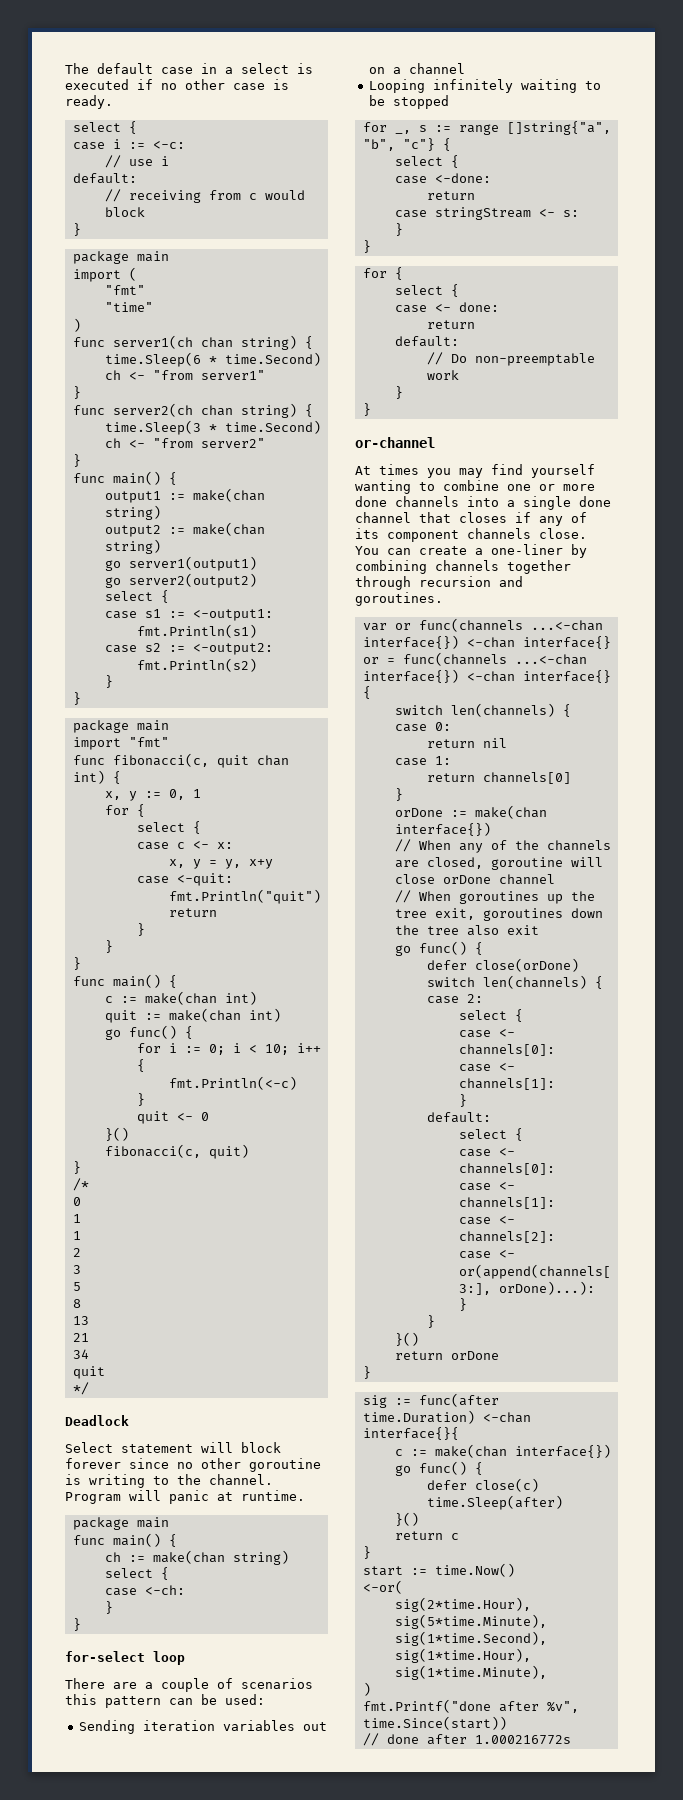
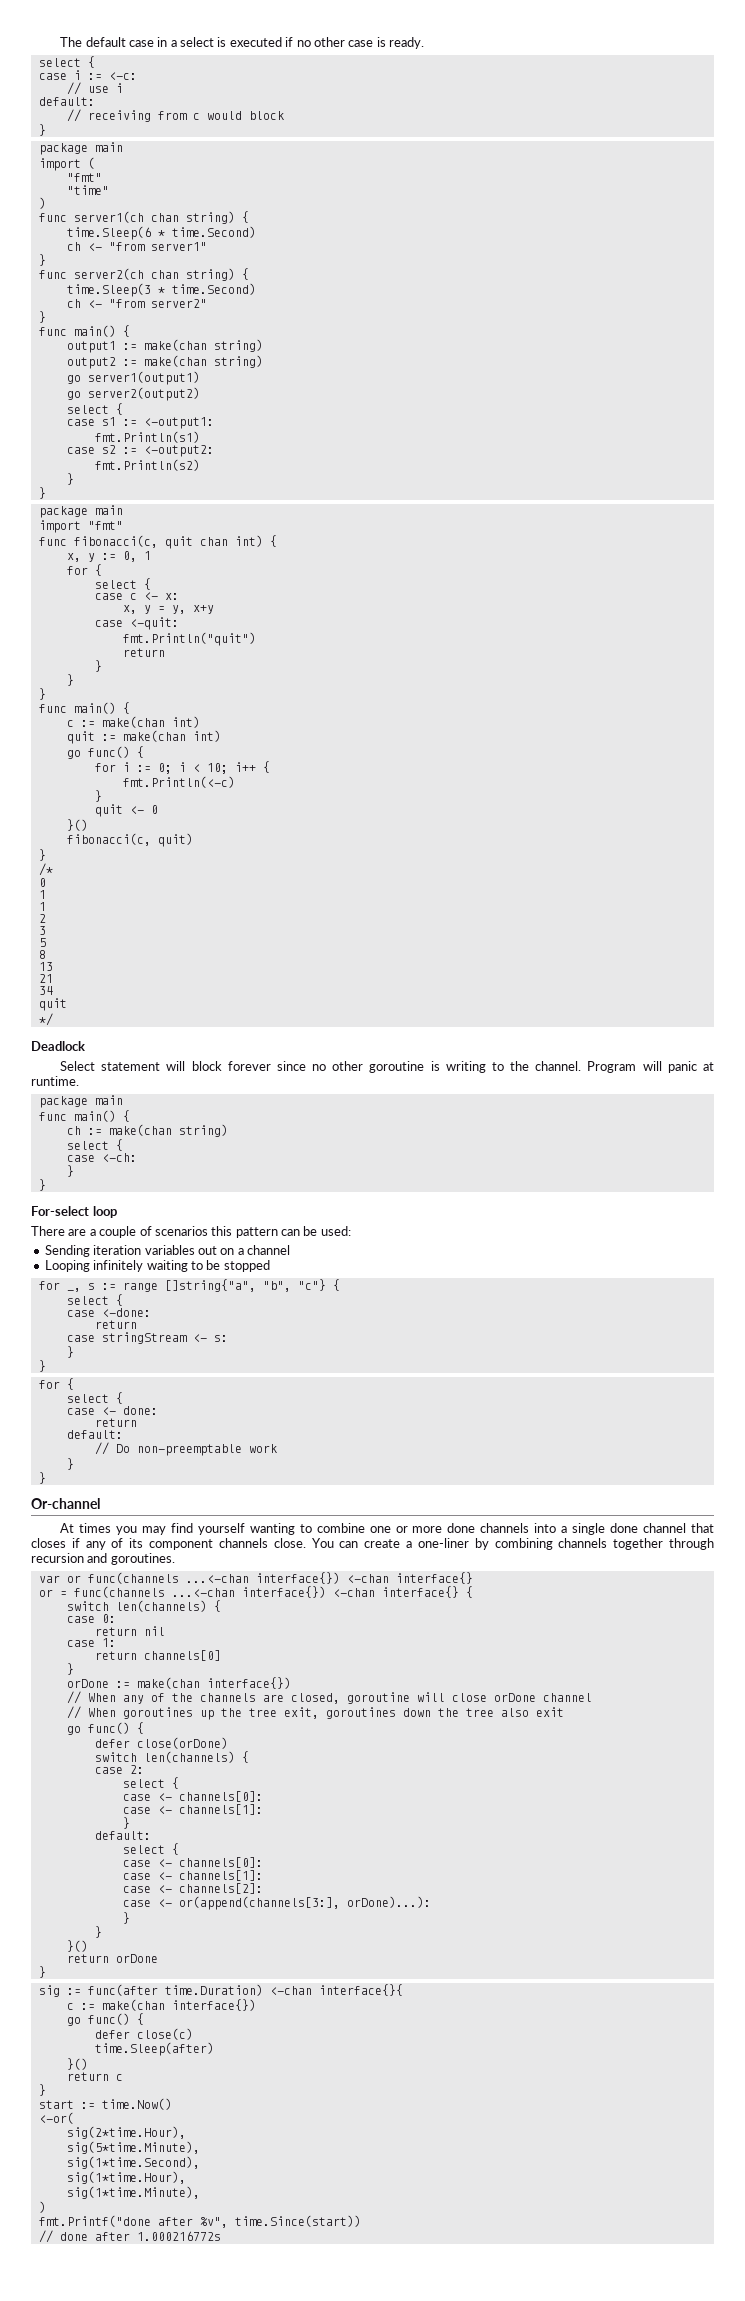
- for-select loop
+ For-select loop
- or-channel
+ Or-channel

